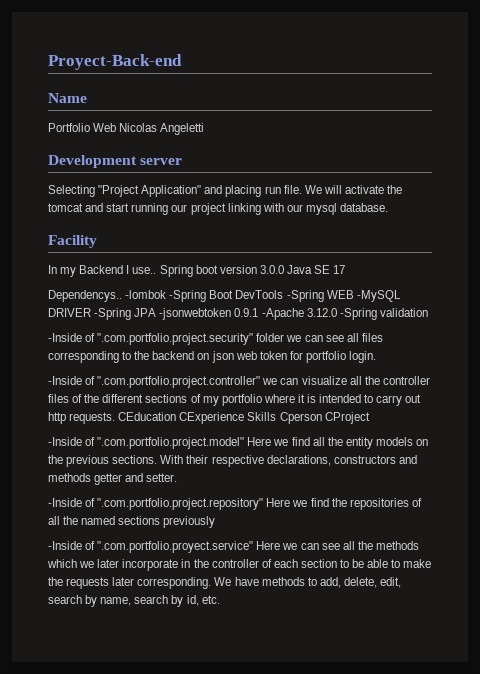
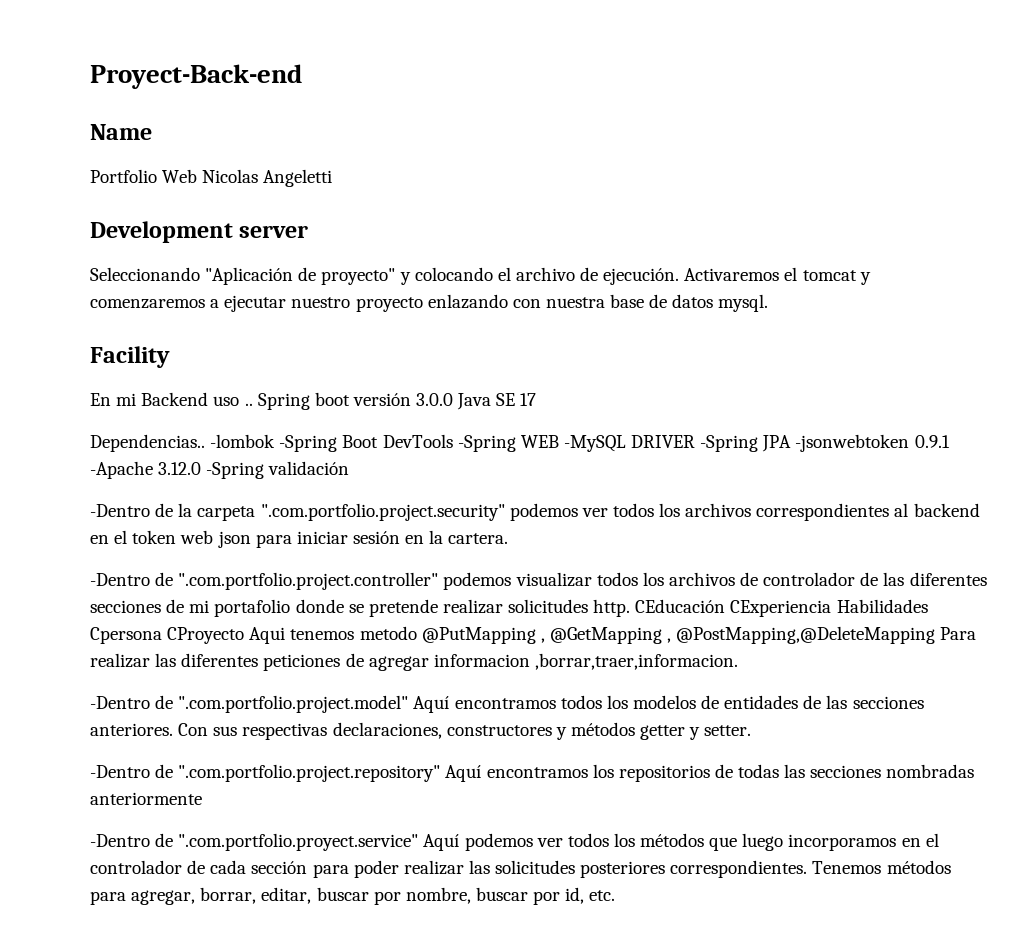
- Selecting "Project Application" and placing run file. We will activate the tomcat and start running our project linking with our mysql database.
+ Seleccionando "Aplicación de proyecto" y colocando el archivo de ejecución. Activaremos el tomcat y comenzaremos a ejecutar nuestro proyecto enlazando con nuestra base de datos mysql.
  Facility
- In my Backend I use..
+ En mi Backend uso ..
- Spring boot version 3.0.0 Java SE 17
+ Spring boot versión 3.0.0 Java SE 17
- Dependencys..
+ Dependencias..
- -lombok -Spring Boot DevTools -Spring WEB -MySQL DRIVER -Spring JPA -jsonwebtoken 0.9.1 -Apache 3.12.0 -Spring validation
- -Inside of ".com.portfolio.project.security" folder we can see all files corresponding to the backend on json web token for portfolio login.
- -Inside of ".com.portfolio.project.controller" we can visualize all the controller files of the different sections of my portfolio where it is intended to carry out http requests. CEducation CExperience Skills Cperson CProject
- -Inside of ".com.portfolio.project.model" Here we find all the entity models on the previous sections. With their respective declarations, constructors and methods getter and setter.
- -Inside of ".com.portfolio.project.repository" Here we find the repositories of all the named sections previously
- -Inside of ".com.portfolio.proyect.service" Here we can see all the methods which we later incorporate in the controller of each section to be able to make the requests later corresponding. We have methods to add, delete, edit, search by name, search by id, etc.
+ -lombok -Spring Boot DevTools -Spring WEB -MySQL DRIVER -Spring JPA -jsonwebtoken 0.9.1 -Apache 3.12.0 -Spring validación
+ -Dentro de la carpeta ".com.portfolio.project.security" podemos ver todos los archivos correspondientes al backend en el token web json para iniciar sesión en la cartera.
+ -Dentro de ".com.portfolio.project.controller" podemos visualizar todos los archivos de controlador de las diferentes secciones de mi portafolio donde se pretende realizar solicitudes http. CEducación CExperiencia Habilidades Cpersona CProyecto Aqui tenemos metodo @PutMapping , @GetMapping , @PostMapping,@DeleteMapping Para realizar las diferentes peticiones de agregar informacion ,borrar,traer,informacion.
+ -Dentro de ".com.portfolio.project.model" Aquí encontramos todos los modelos de entidades de las secciones anteriores. Con sus respectivas declaraciones, constructores y métodos getter y setter.
+ -Dentro de ".com.portfolio.project.repository" Aquí encontramos los repositorios de todas las secciones nombradas anteriormente
+ -Dentro de ".com.portfolio.proyect.service" Aquí podemos ver todos los métodos que luego incorporamos en el controlador de cada sección para poder realizar las solicitudes posteriores correspondientes. Tenemos métodos para agregar, borrar, editar, buscar por nombre, buscar por id, etc.

